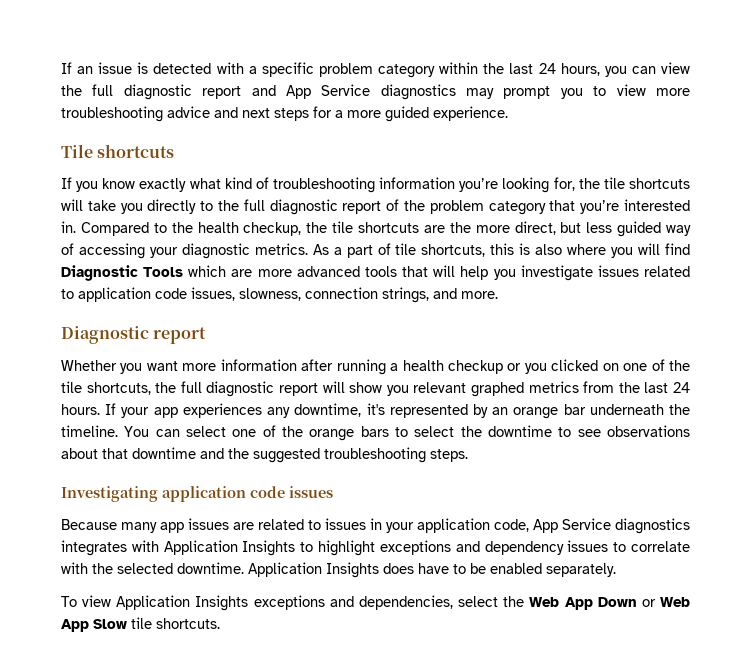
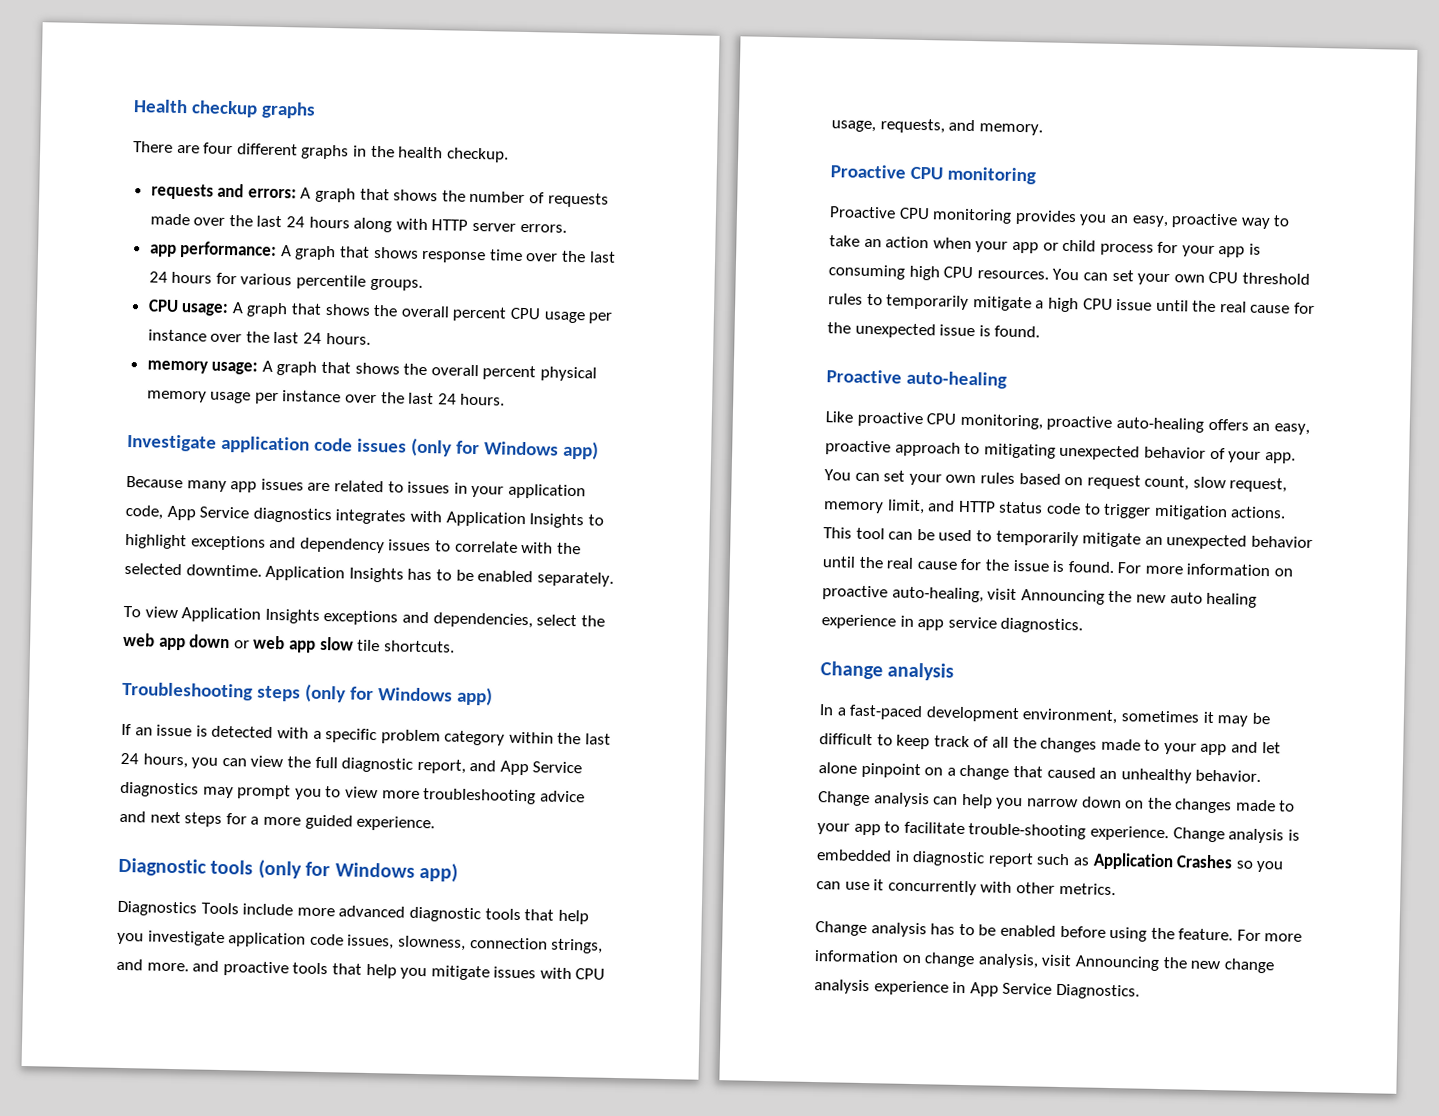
- If an issue is detected with a specific problem category within the last 24 hours, you can view the full diagnostic report and App Service diagnostics may prompt you to view more troubleshooting advice and next steps for a more guided experience.
- Tile shortcuts
- If you know exactly what kind of troubleshooting information you’re looking for, the tile shortcuts will take you directly to the full diagnostic report of the problem category that you’re interested in. Compared to the health checkup, the tile shortcuts are the more direct, but less guided way of accessing your diagnostic metrics. As a part of tile shortcuts, this is also where you will find Diagnostic Tools which are more advanced tools that will help you investigate issues related to application code issues, slowness, connection strings, and more.
- Diagnostic report
- Whether you want more information after running a health checkup or you clicked on one of the tile shortcuts, the full diagnostic report will show you relevant graphed metrics from the last 24 hours. If your app experiences any downtime, it's represented by an orange bar underneath the timeline. You can select one of the orange bars to select the downtime to see observations about that downtime and the suggested troubleshooting steps.
- Investigating application code issues
+ Health checkup graphs
+ There are four different graphs in the health checkup.
+ requests and errors: A graph that shows the number of requests made over the last 24 hours along with HTTP server errors.
+ app performance: A graph that shows response time over the last 24 hours for various percentile groups.
+ CPU usage: A graph that shows the overall percent CPU usage per instance over the last 24 hours.
+ memory usage: A graph that shows the overall percent physical memory usage per instance over the last 24 hours.
+ Investigate application code issues (only for Windows app)
- Application Insights does have to be enabled separately.
+ Application Insights has to be enabled separately.
- To view Application Insights exceptions and dependencies, select the Web App Down or Web App Slow tile shortcuts.
+ To view Application Insights exceptions and dependencies, select the web app down or web app slow tile shortcuts.
+ Troubleshooting steps (only for Windows app)
+ If an issue is detected with a specific problem category within the last 24 hours, you can view the full diagnostic report, and App Service diagnostics may prompt you to view more troubleshooting advice and next steps for a more guided experience.
+ Diagnostic tools (only for Windows app)
+ Diagnostics Tools include more advanced diagnostic tools that help you investigate application code issues, slowness, connection strings, and more. and proactive tools that help you mitigate issues with CPU usage, requests, and memory.
+ Proactive CPU monitoring
+ Proactive CPU monitoring provides you an easy, proactive way to take an action when your app or child process for your app is consuming high CPU resources. You can set your own CPU threshold rules to temporarily mitigate a high CPU issue until the real cause for the unexpected issue is found.
+ Proactive auto-healing
+ Like proactive CPU monitoring, proactive auto-healing offers an easy, proactive approach to mitigating unexpected behavior of your app. You can set your own rules based on request count, slow request, memory limit, and HTTP status code to trigger mitigation actions. This tool can be used to temporarily mitigate an unexpected behavior until the real cause for the issue is found. For more information on proactive auto-healing, visit Announcing the new auto healing experience in app service diagnostics.
+ Change analysis
+ In a fast-paced development environment, sometimes it may be difficult to keep track of all the changes made to your app and let alone pinpoint on a change that caused an unhealthy behavior. Change analysis can help you narrow down on the changes made to your app to facilitate trouble-shooting experience. Change analysis is embedded in diagnostic report such as Application Crashes so you can use it concurrently with other metrics.
+ Change analysis has to be enabled before using the feature. For more information on change analysis, visit Announcing the new change analysis experience in App Service Diagnostics.

